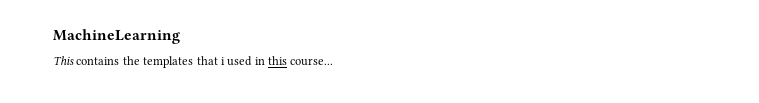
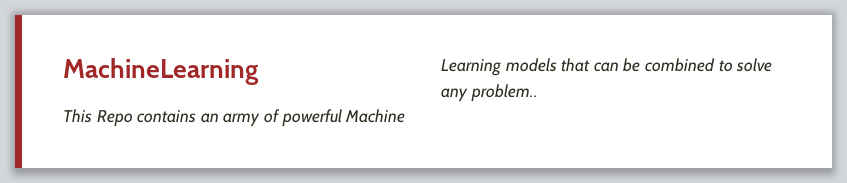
- This contains the templates that i used in this course...
+ This Repo contains an army of powerful Machine Learning models that can be combined to solve any problem..

